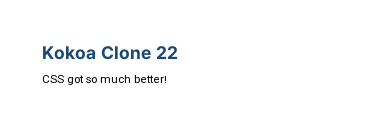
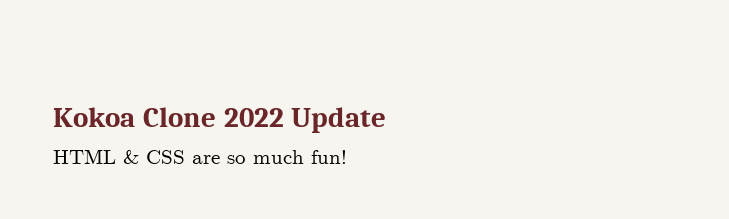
- Kokoa Clone 22
- CSS got so much better!
+ Kokoa Clone 2022 Update
+ HTML & CSS are so much fun!

